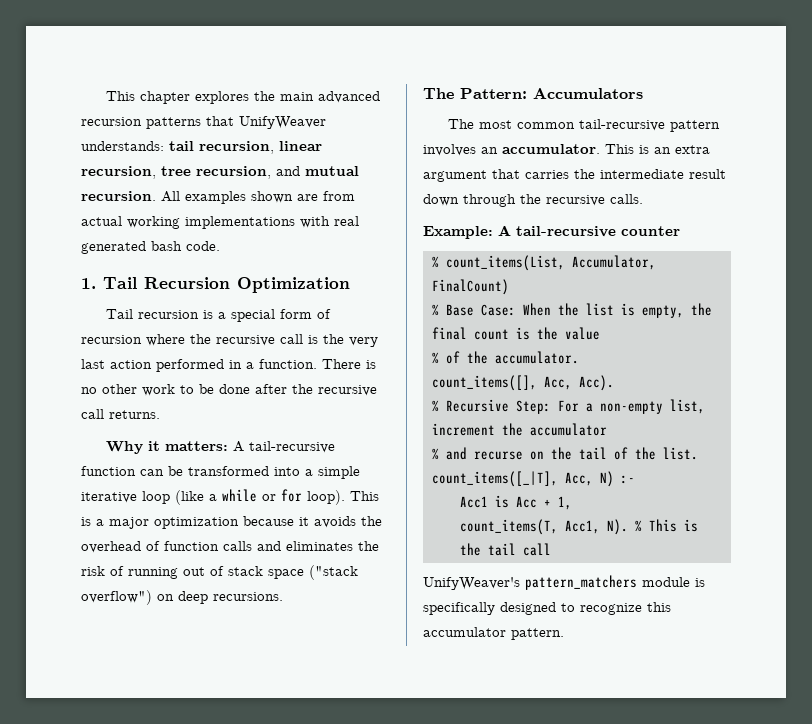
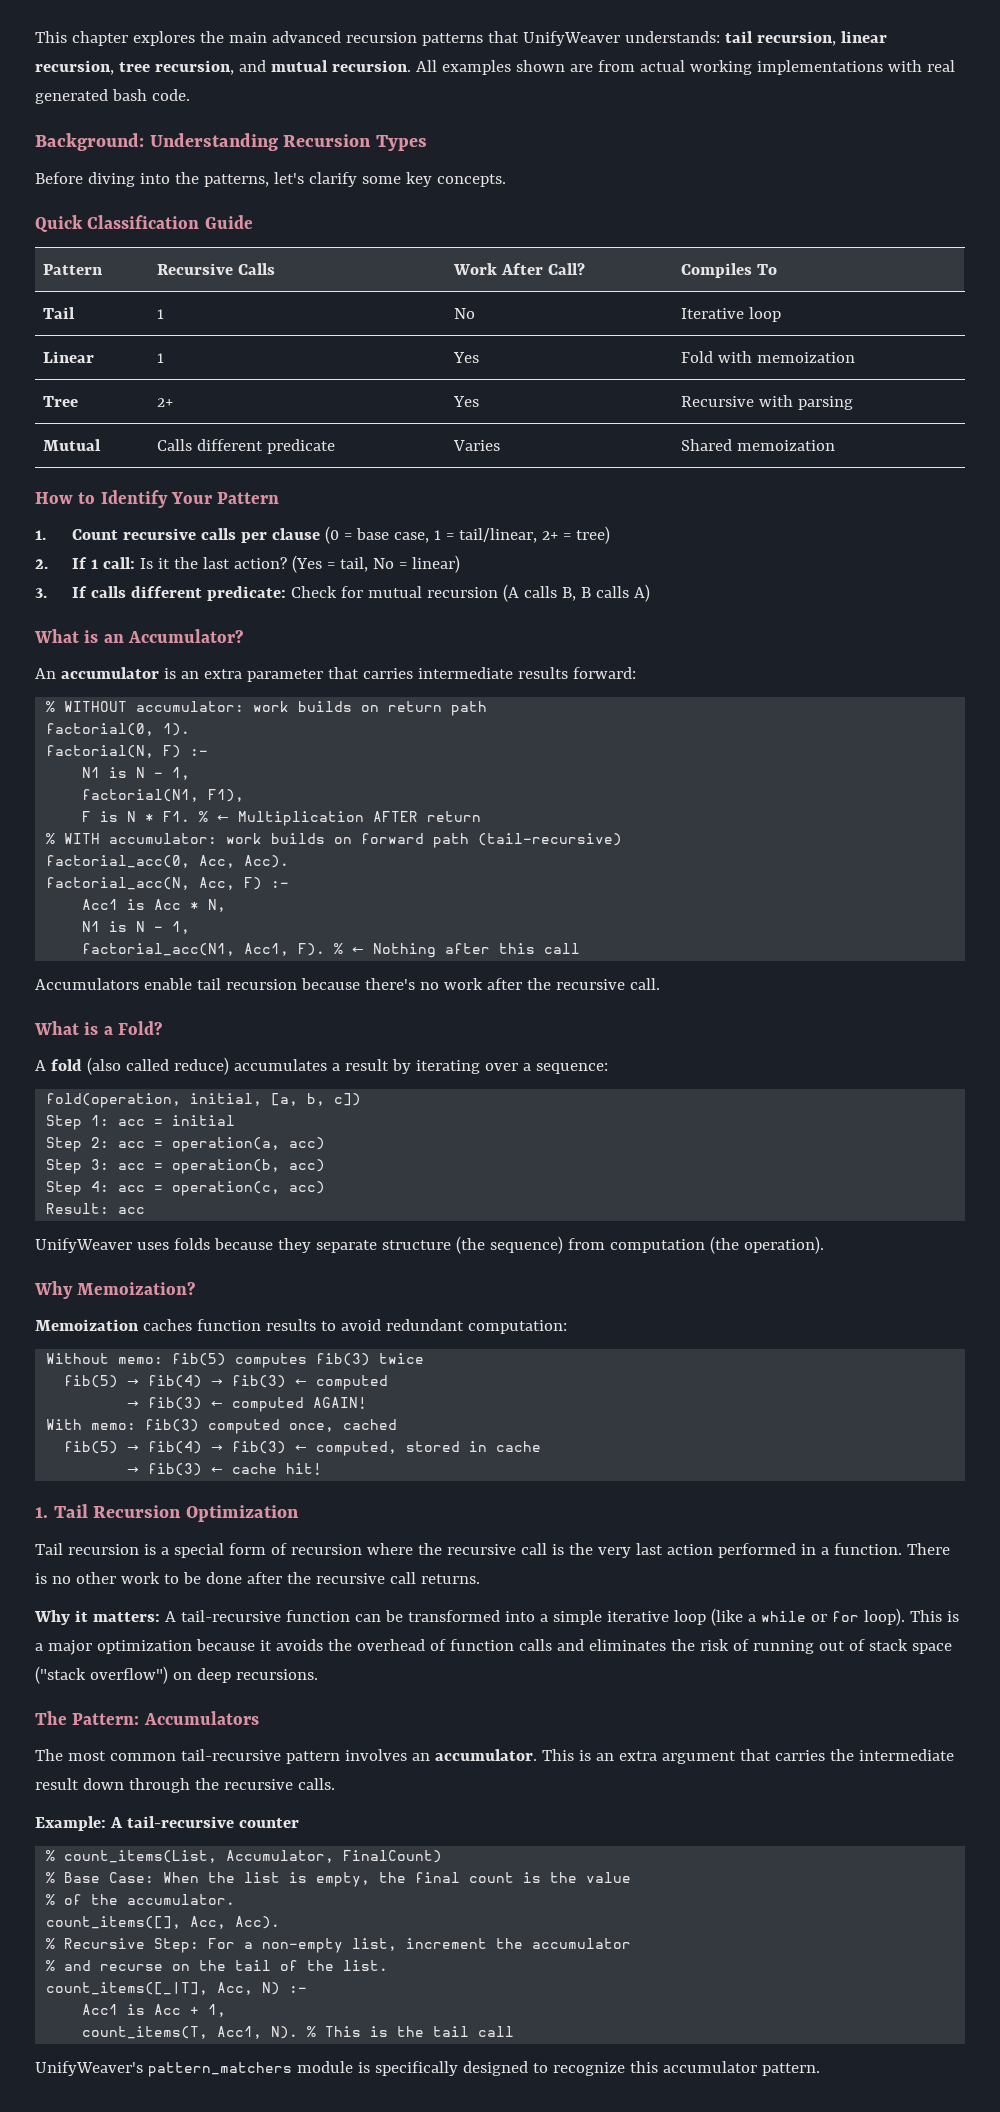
+ Background: Understanding Recursion Types
+ Before diving into the patterns, let's clarify some key concepts.
+ Quick Classification Guide
+ Pattern | Recursive Calls | Work After Call? | Compiles To
+ Tail | 1 | No | Iterative loop
+ Linear | 1 | Yes | Fold with memoization
+ Tree | 2+ | Yes | Recursive with parsing
+ Mutual | Calls different predicate | Varies | Shared memoization
+ How to Identify Your Pattern
+ 1. Count recursive calls per clause (0 = base case, 1 = tail/linear, 2+ = tree)
+ 2. If 1 call: Is it the last action? (Yes = tail, No = linear)
+ 3. If calls different predicate: Check for mutual recursion (A calls B, B calls A)
+ What is an Accumulator?
+ An accumulator is an extra parameter that carries intermediate results forward:
+ % WITHOUT accumulator: work builds on return path
+ factorial(0, 1).
+ factorial(N, F) :-
+ N1 is N - 1,
+ factorial(N1, F1),
+ F is N * F1. % ← Multiplication AFTER return
+ % WITH accumulator: work builds on forward path (tail-recursive)
+ factorial_acc(0, Acc, Acc).
+ factorial_acc(N, Acc, F) :-
+ Acc1 is Acc * N,
+ N1 is N - 1,
+ factorial_acc(N1, Acc1, F). % ← Nothing after this call
+ Accumulators enable tail recursion because there's no work after the recursive call.
+ What is a Fold?
+ A fold (also called reduce) accumulates a result by iterating over a sequence:
+ fold(operation, initial, [a, b, c])
+ Step 1: acc = initial
+ Step 2: acc = operation(a, acc)
+ Step 3: acc = operation(b, acc)
+ Step 4: acc = operation(c, acc)
+ Result: acc
+ UnifyWeaver uses folds because they separate structure (the sequence) from computation (the operation).
+ Why Memoization?
+ Memoization caches function results to avoid redundant computation:
+ Without memo: fib(5) computes fib(3) twice
+ fib(5) → fib(4) → fib(3) ← computed
+ → fib(3) ← computed AGAIN!
+ With memo: fib(3) computed once, cached
+ fib(5) → fib(4) → fib(3) ← computed, stored in cache
+ → fib(3) ← cache hit!

